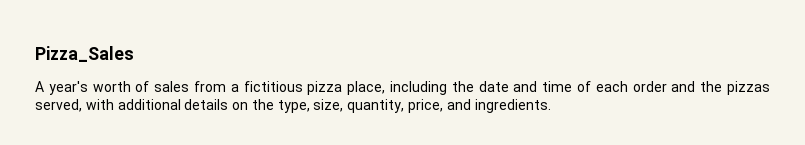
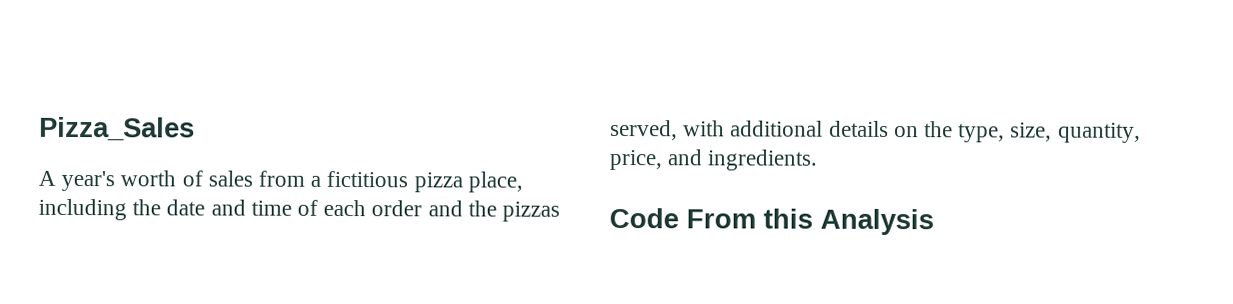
+ Code From this Analysis

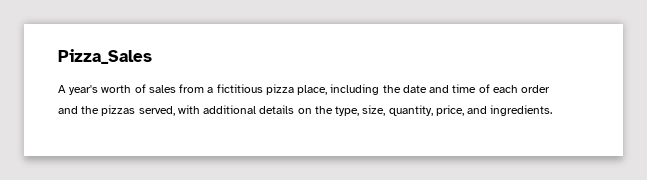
- Code From this Analysis

